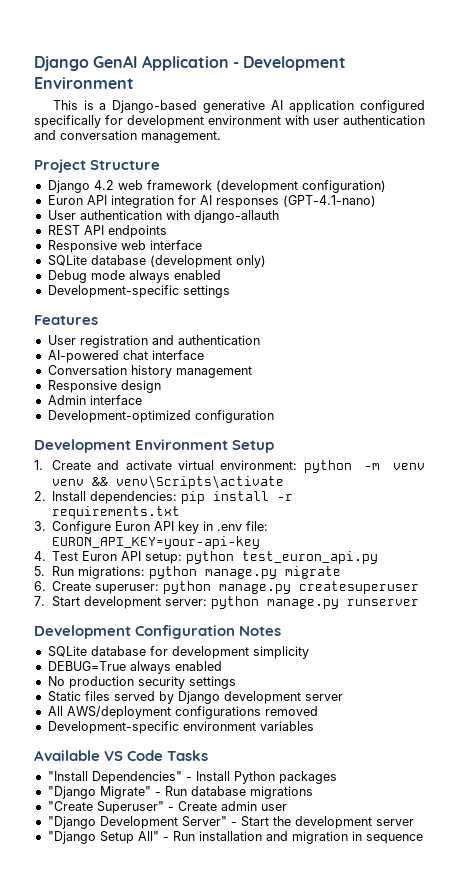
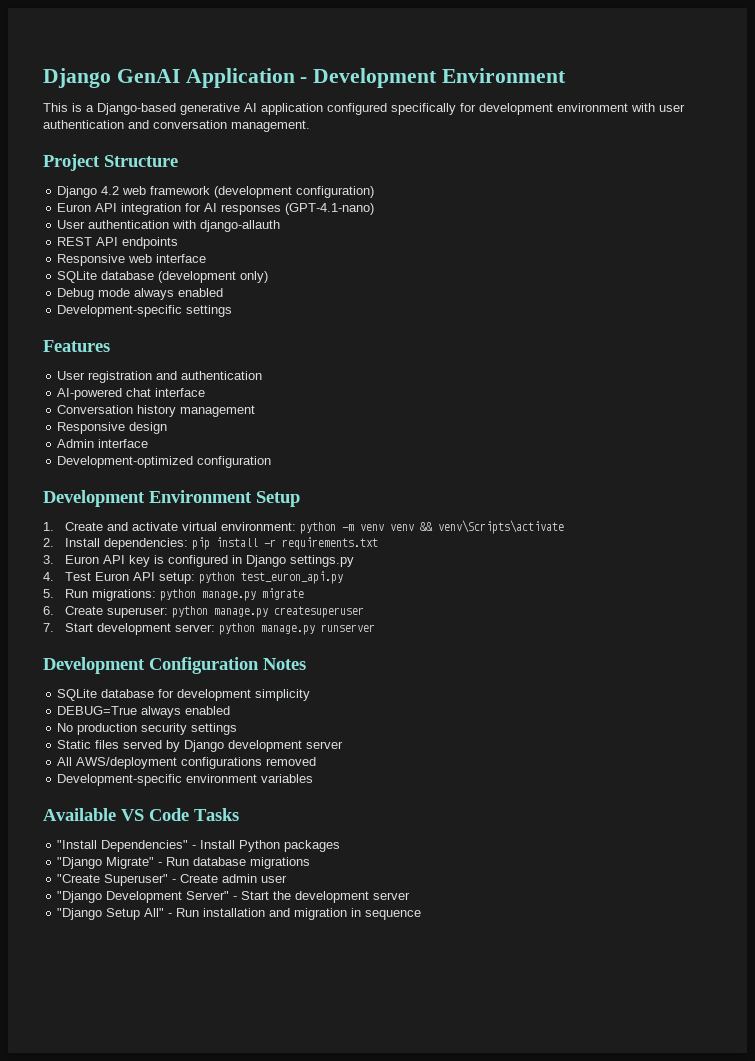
- 3. Configure Euron API key in .env file: EURON_API_KEY=your-api-key
+ 3. Euron API key is configured in Django settings.py

